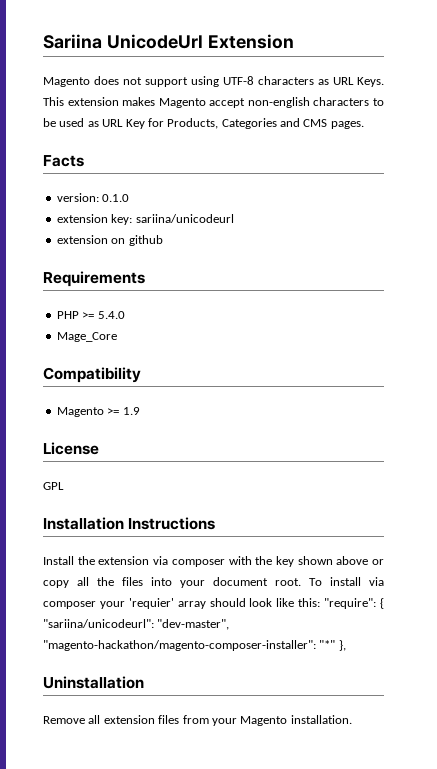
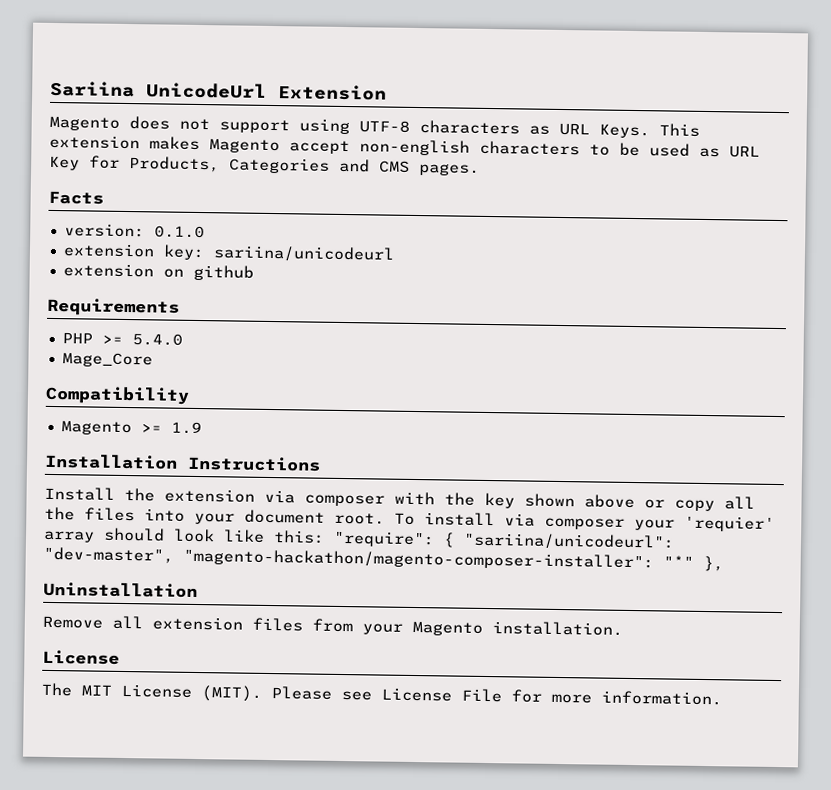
- License
- GPL
  Remove all extension files from your Magento installation.
+ License
+ The MIT License (MIT). Please see License File for more information.

